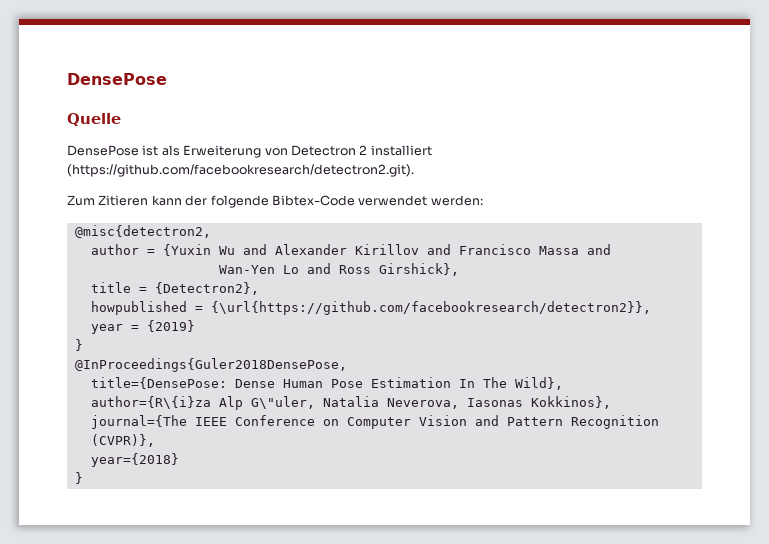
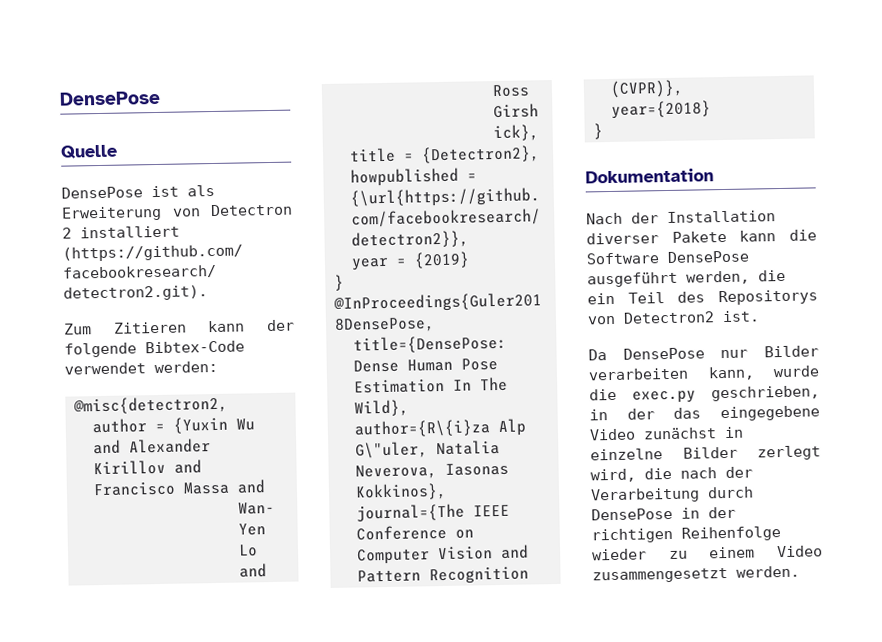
+ Dokumentation
+ Nach der Installation diverser Pakete kann die Software DensePose ausgeführt werden, die ein Teil des Repositorys von Detectron2 ist.
+ Da DensePose nur Bilder verarbeiten kann, wurde die exec.py geschrieben, in der das eingegebene Video zunächst in einzelne Bilder zerlegt wird, die nach der Verarbeitung durch DensePose in der richtigen Reihenfolge wieder zu einem Video zusammengesetzt werden.

